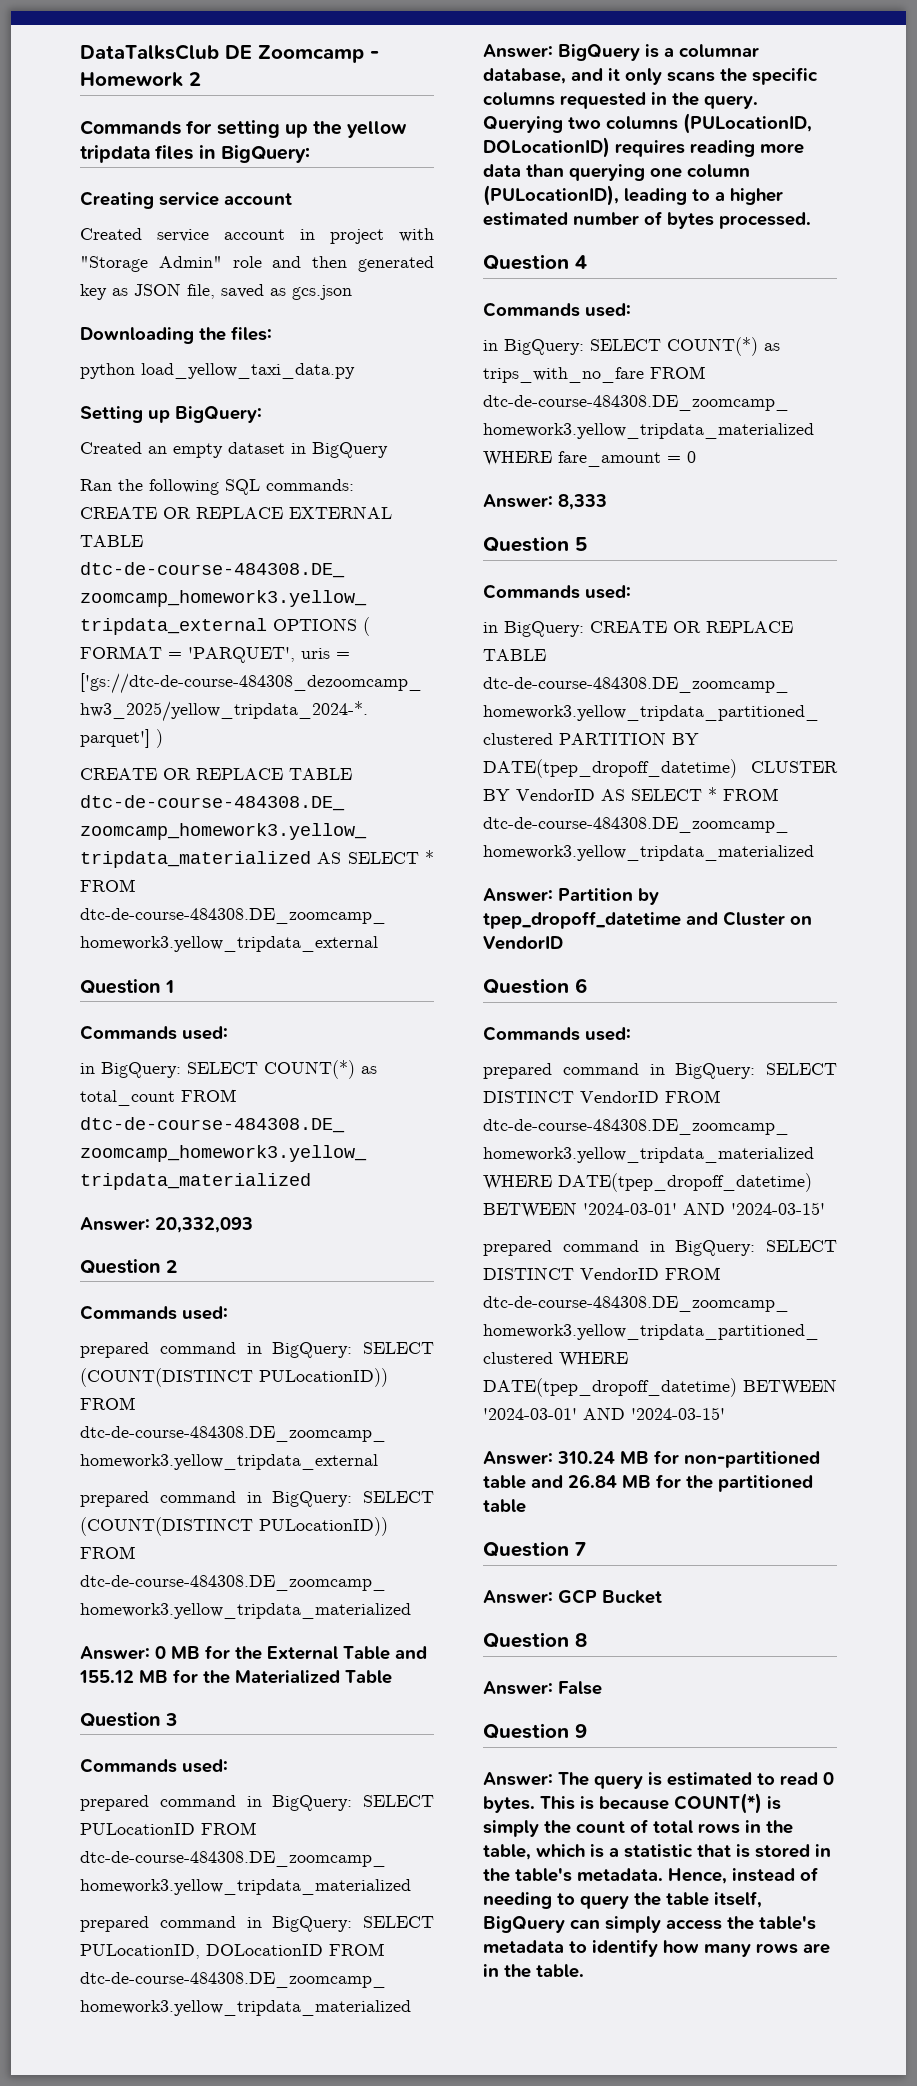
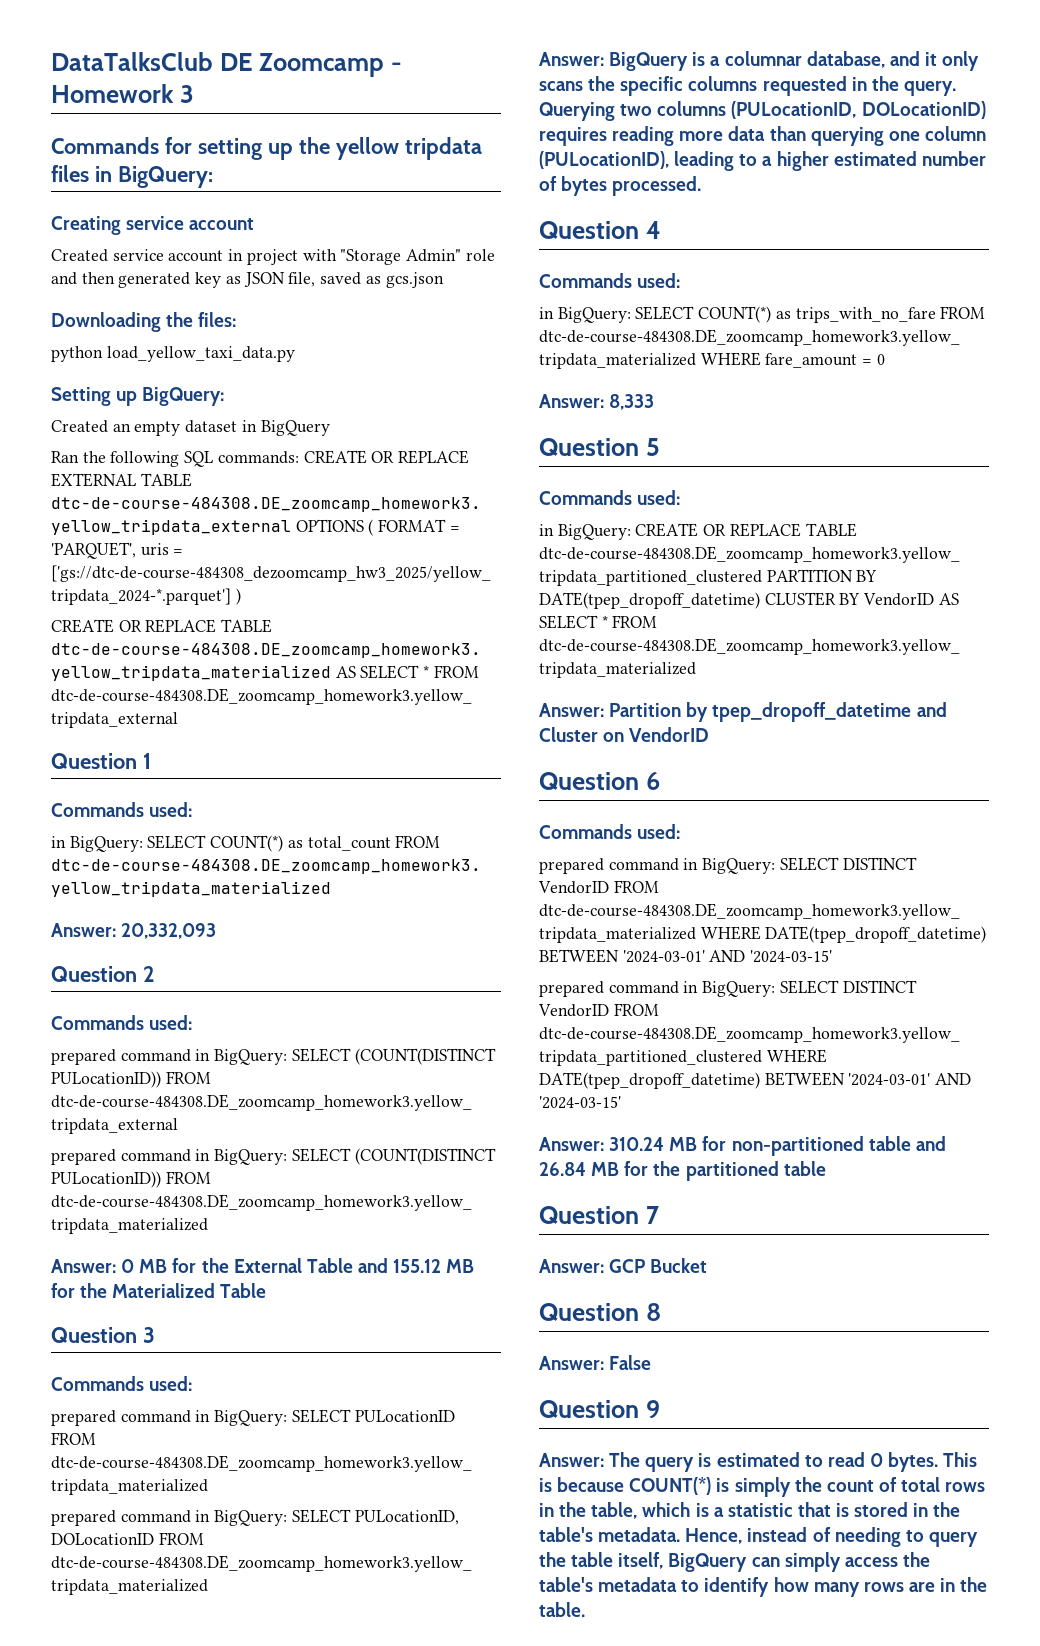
- DataTalksClub DE Zoomcamp - Homework 2
+ DataTalksClub DE Zoomcamp - Homework 3

